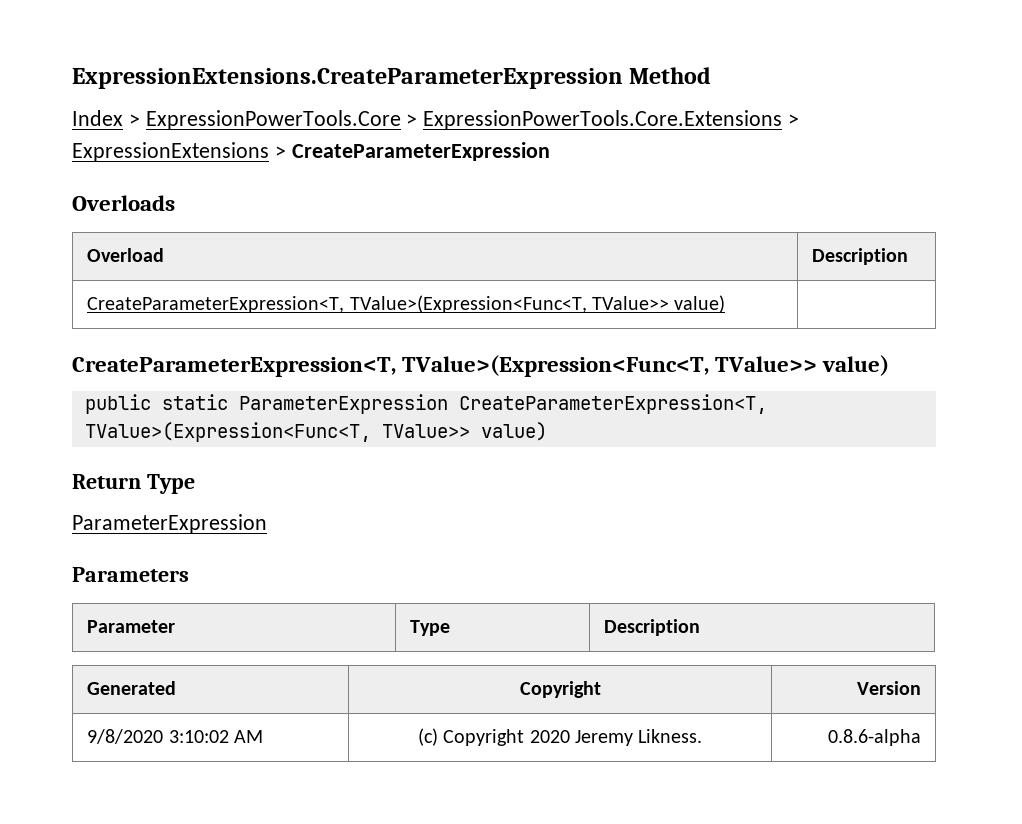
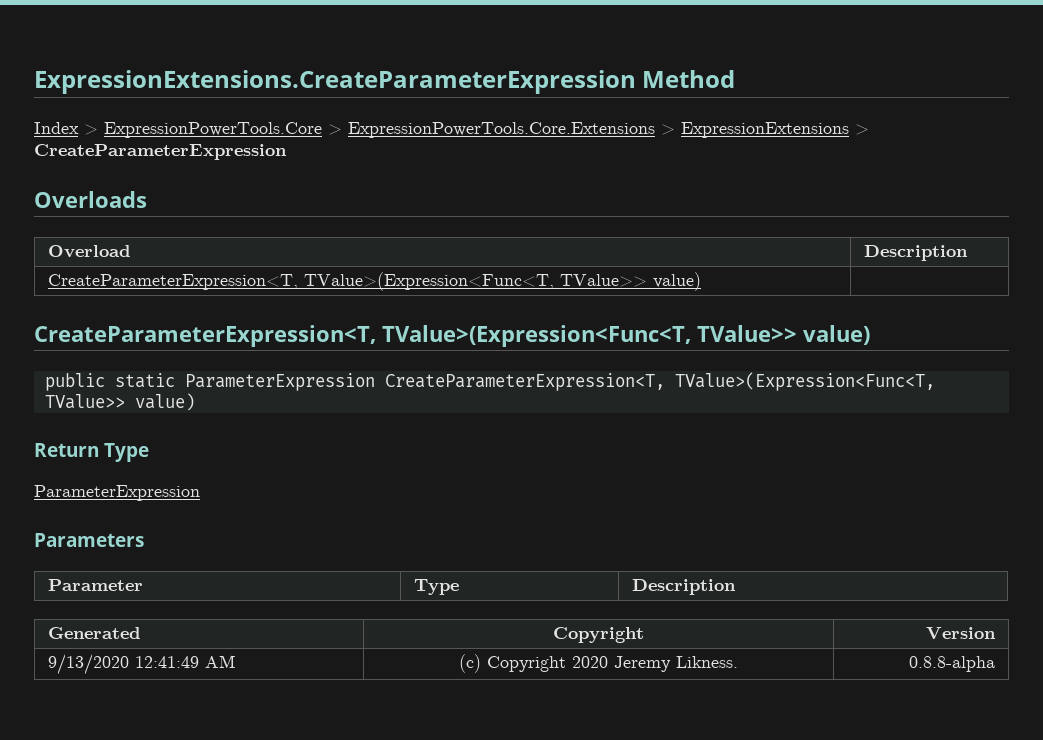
- 9/8/2020 3:10:02 AM | (c) Copyright 2020 Jeremy Likness. | 0.8.6-alpha
+ 9/13/2020 12:41:49 AM | (c) Copyright 2020 Jeremy Likness. | 0.8.8-alpha

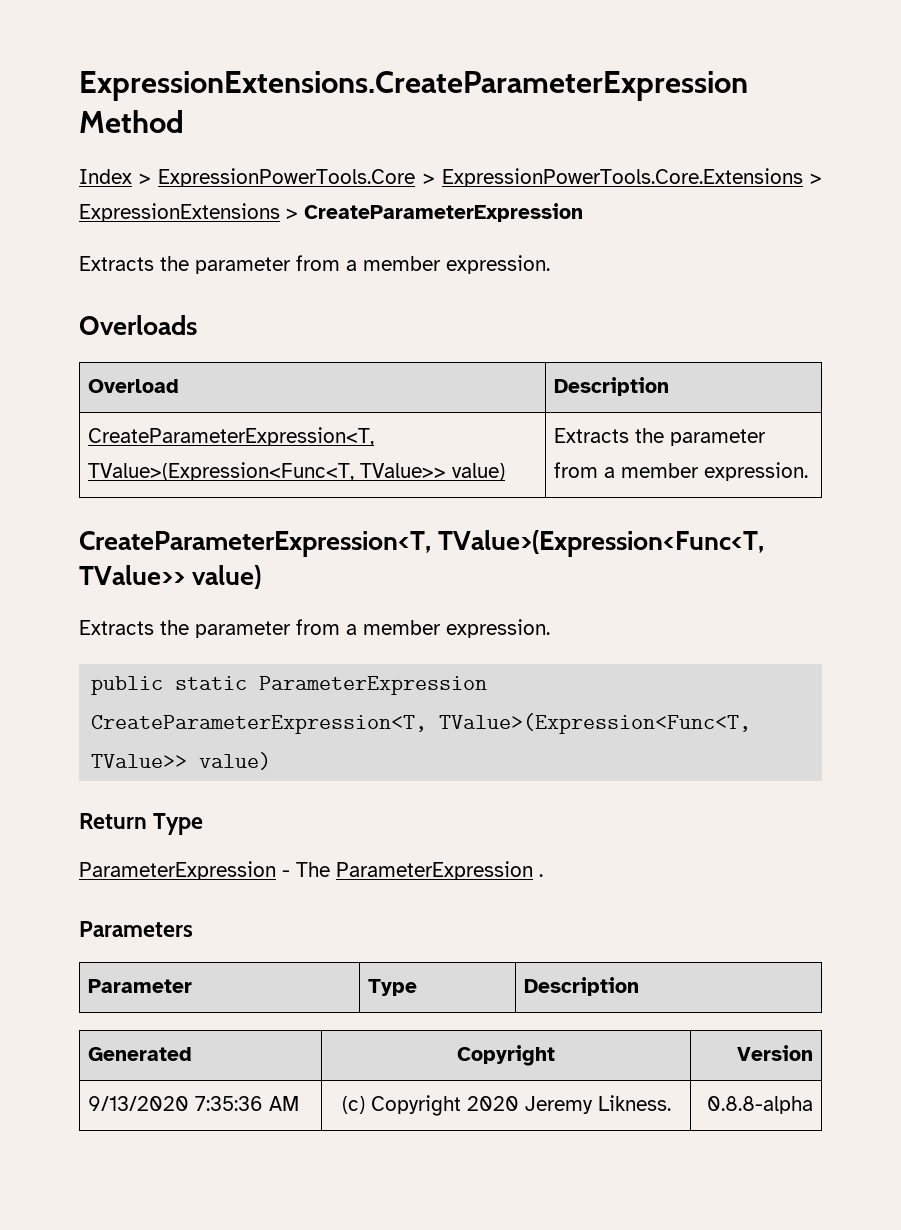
  Index > ExpressionPowerTools.Core > ExpressionPowerTools.Core.Extensions > ExpressionExtensions > CreateParameterExpression
+ Extracts the parameter from a member expression.
- CreateParameterExpression<T, TValue>(Expression<Func<T, TValue>> value) |
+ CreateParameterExpression<T, TValue>(Expression<Func<T, TValue>> value) | Extracts the parameter from a member expression.
  CreateParameterExpression<T, TValue>(Expression<Func<T, TValue>> value)
+ Extracts the parameter from a member expression.
  Return Type
- ParameterExpression
+ ParameterExpression - The ParameterExpression .
- 9/13/2020 12:41:49 AM | (c) Copyright 2020 Jeremy Likness. | 0.8.8-alpha
+ 9/13/2020 7:35:36 AM | (c) Copyright 2020 Jeremy Likness. | 0.8.8-alpha

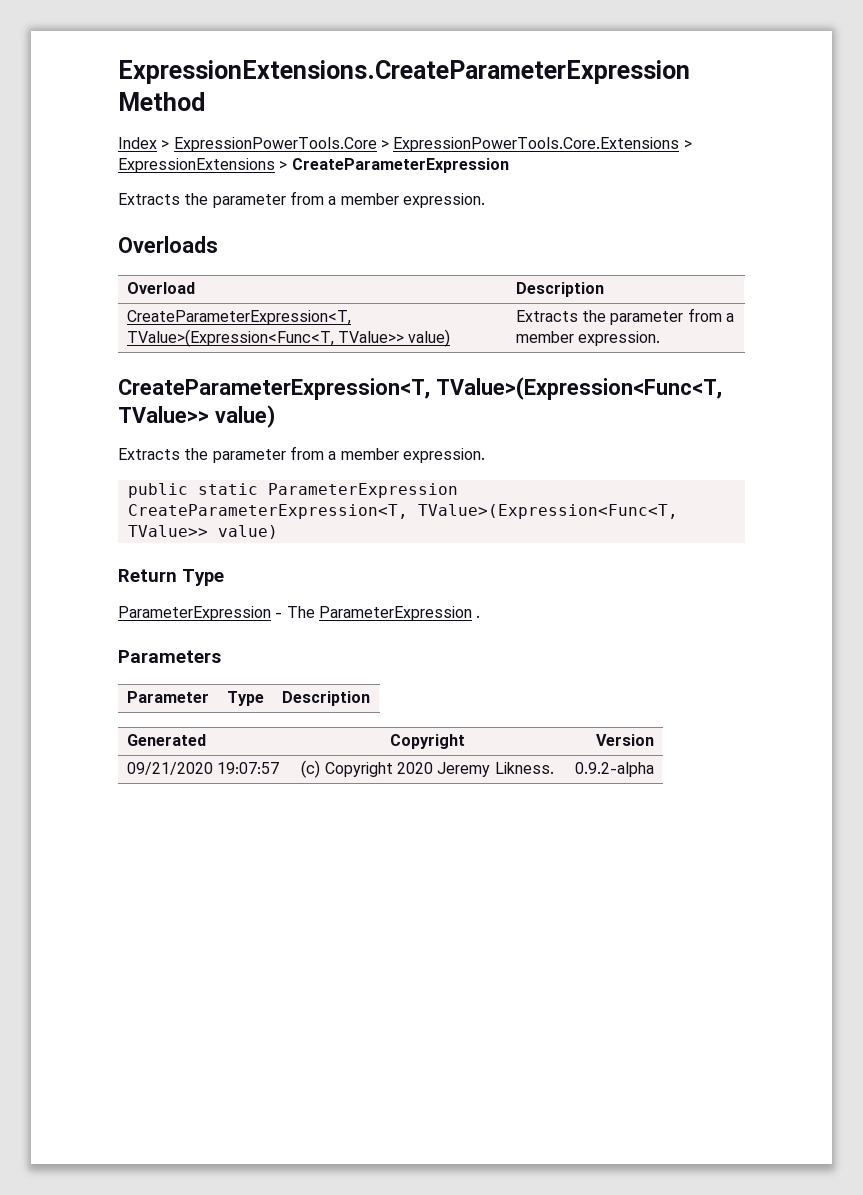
- 9/13/2020 7:35:36 AM | (c) Copyright 2020 Jeremy Likness. | 0.8.8-alpha
+ 09/21/2020 19:07:57 | (c) Copyright 2020 Jeremy Likness. | 0.9.2-alpha

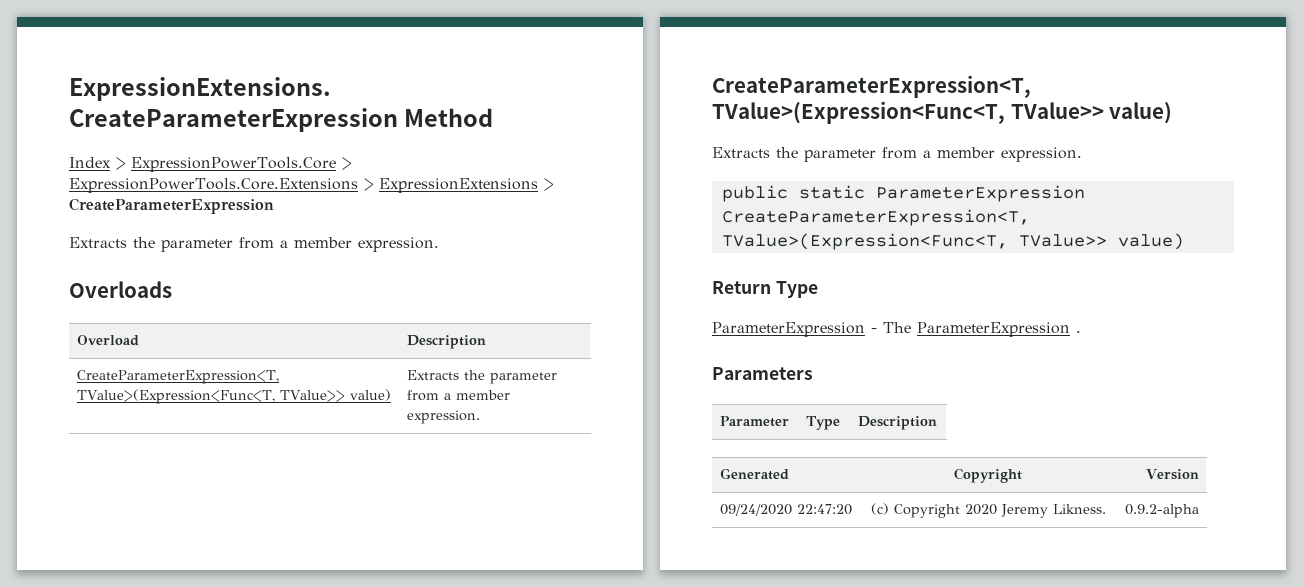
- 09/21/2020 19:07:57 | (c) Copyright 2020 Jeremy Likness. | 0.9.2-alpha
+ 09/24/2020 22:47:20 | (c) Copyright 2020 Jeremy Likness. | 0.9.2-alpha

